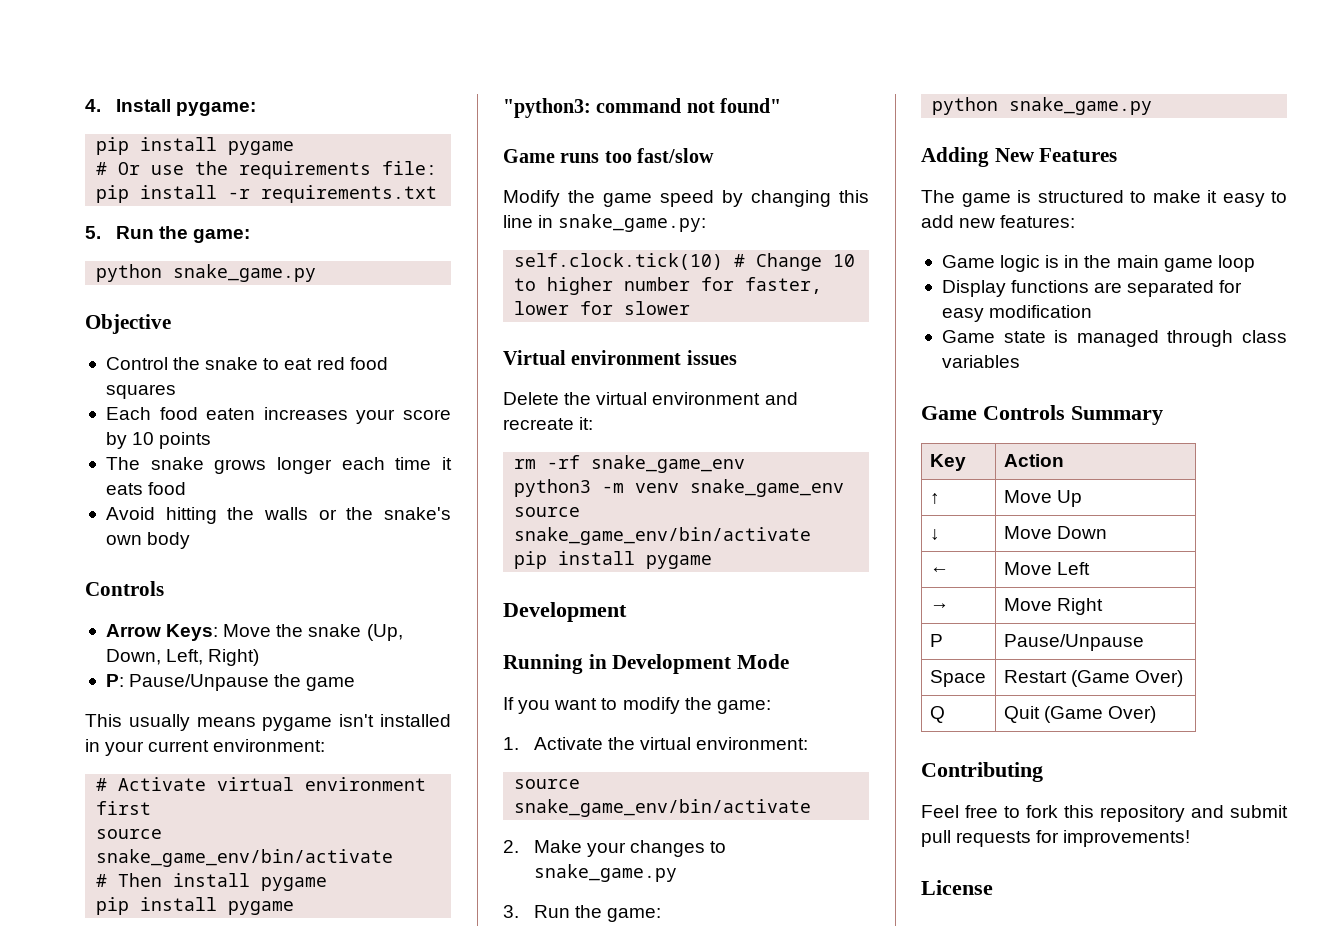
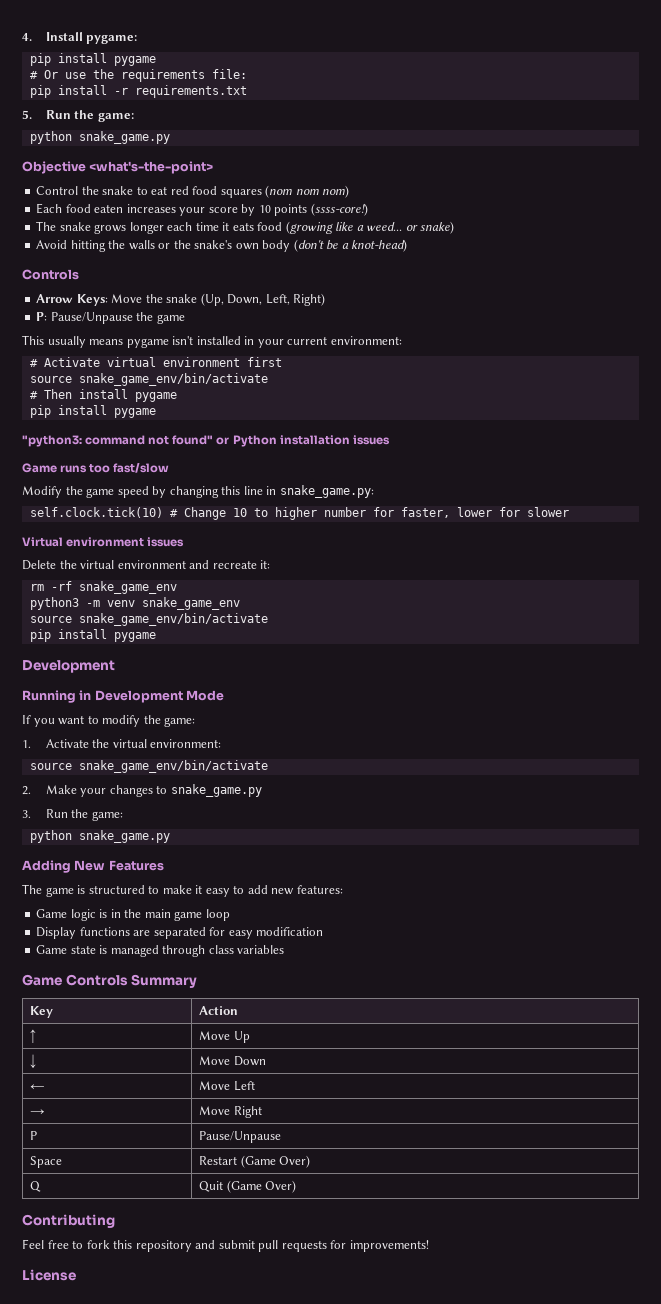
- Objective
+ Objective <what's-the-point>
- Control the snake to eat red food squares
+ Control the snake to eat red food squares (nom nom nom)
- Each food eaten increases your score by 10 points
+ Each food eaten increases your score by 10 points (ssss-core!)
- The snake grows longer each time it eats food
+ The snake grows longer each time it eats food (growing like a weed... or snake)
- Avoid hitting the walls or the snake's own body
+ Avoid hitting the walls or the snake's own body (don't be a knot-head)
- "python3: command not found"
+ "python3: command not found" or Python installation issues

